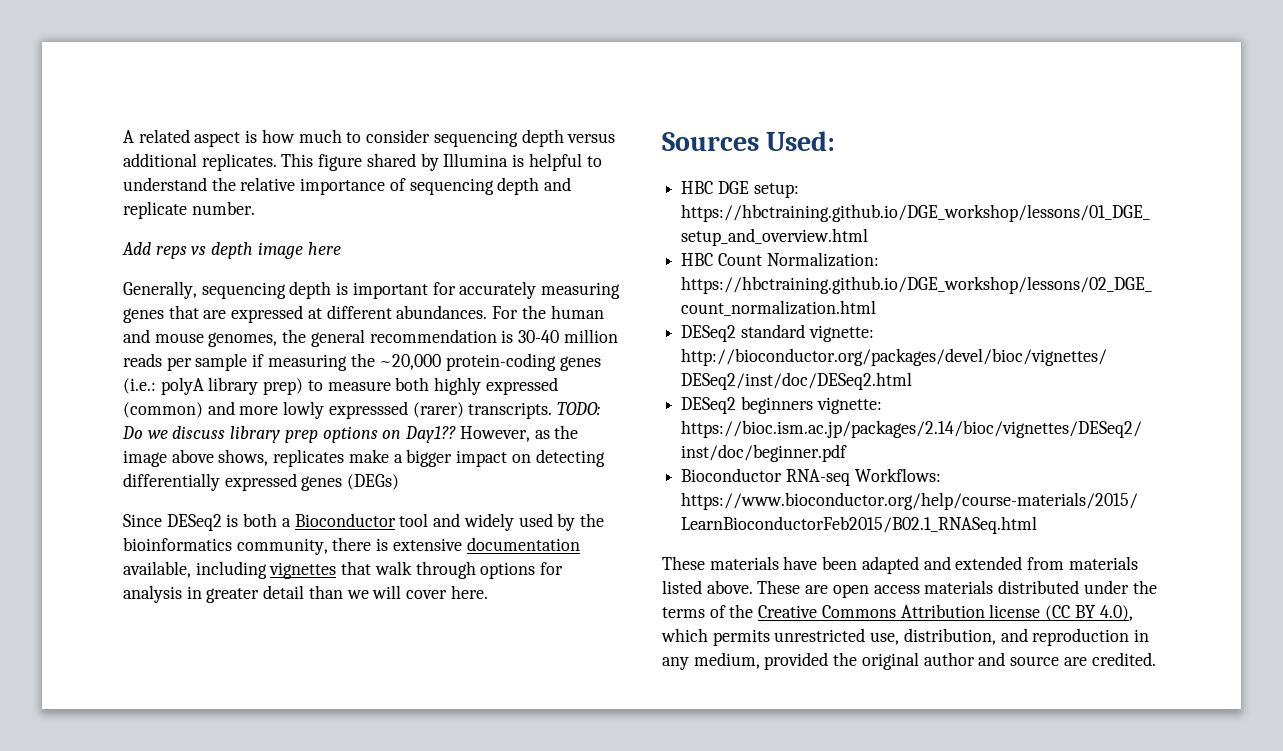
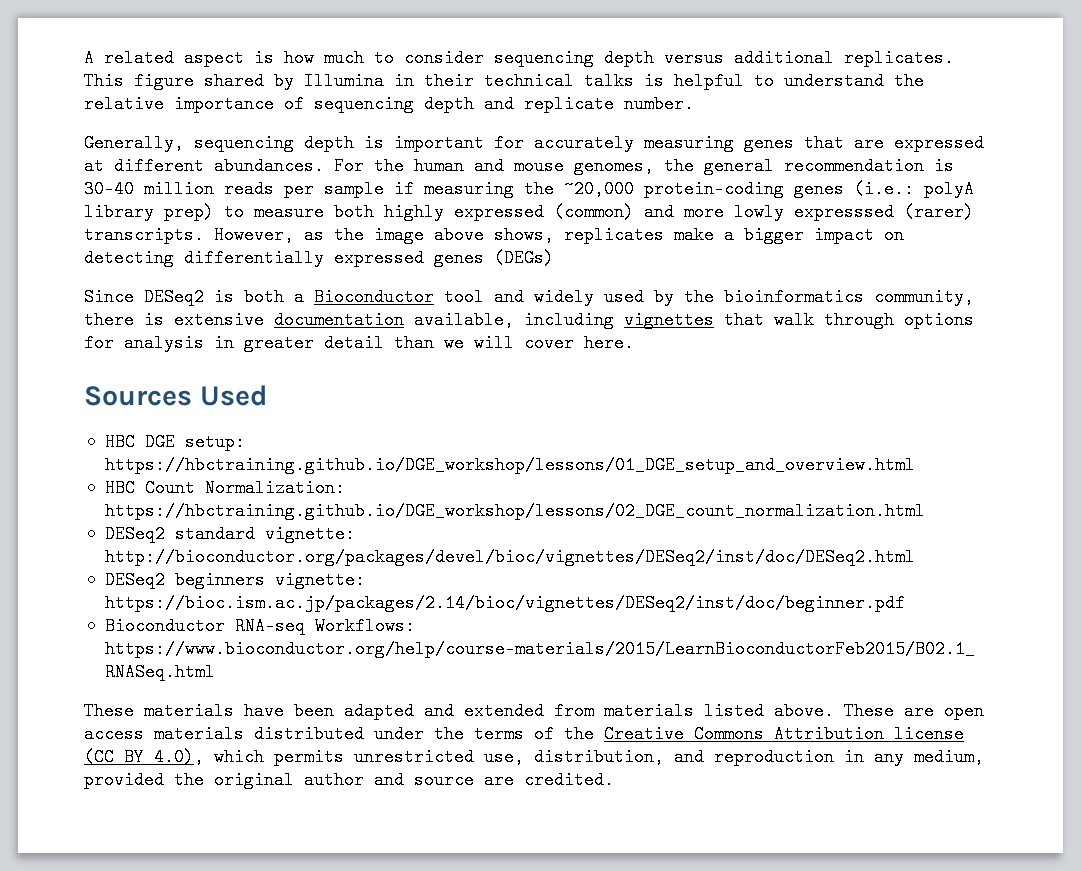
- This figure shared by Illumina is helpful to understand the relative importance of sequencing depth and replicate number.
+ This figure shared by Illumina in their technical talks is helpful to understand the relative importance of sequencing depth and replicate number.
- Add reps vs depth image here
- TODO: Do we discuss library prep options on Day1??
- Sources Used:
+ Sources Used

